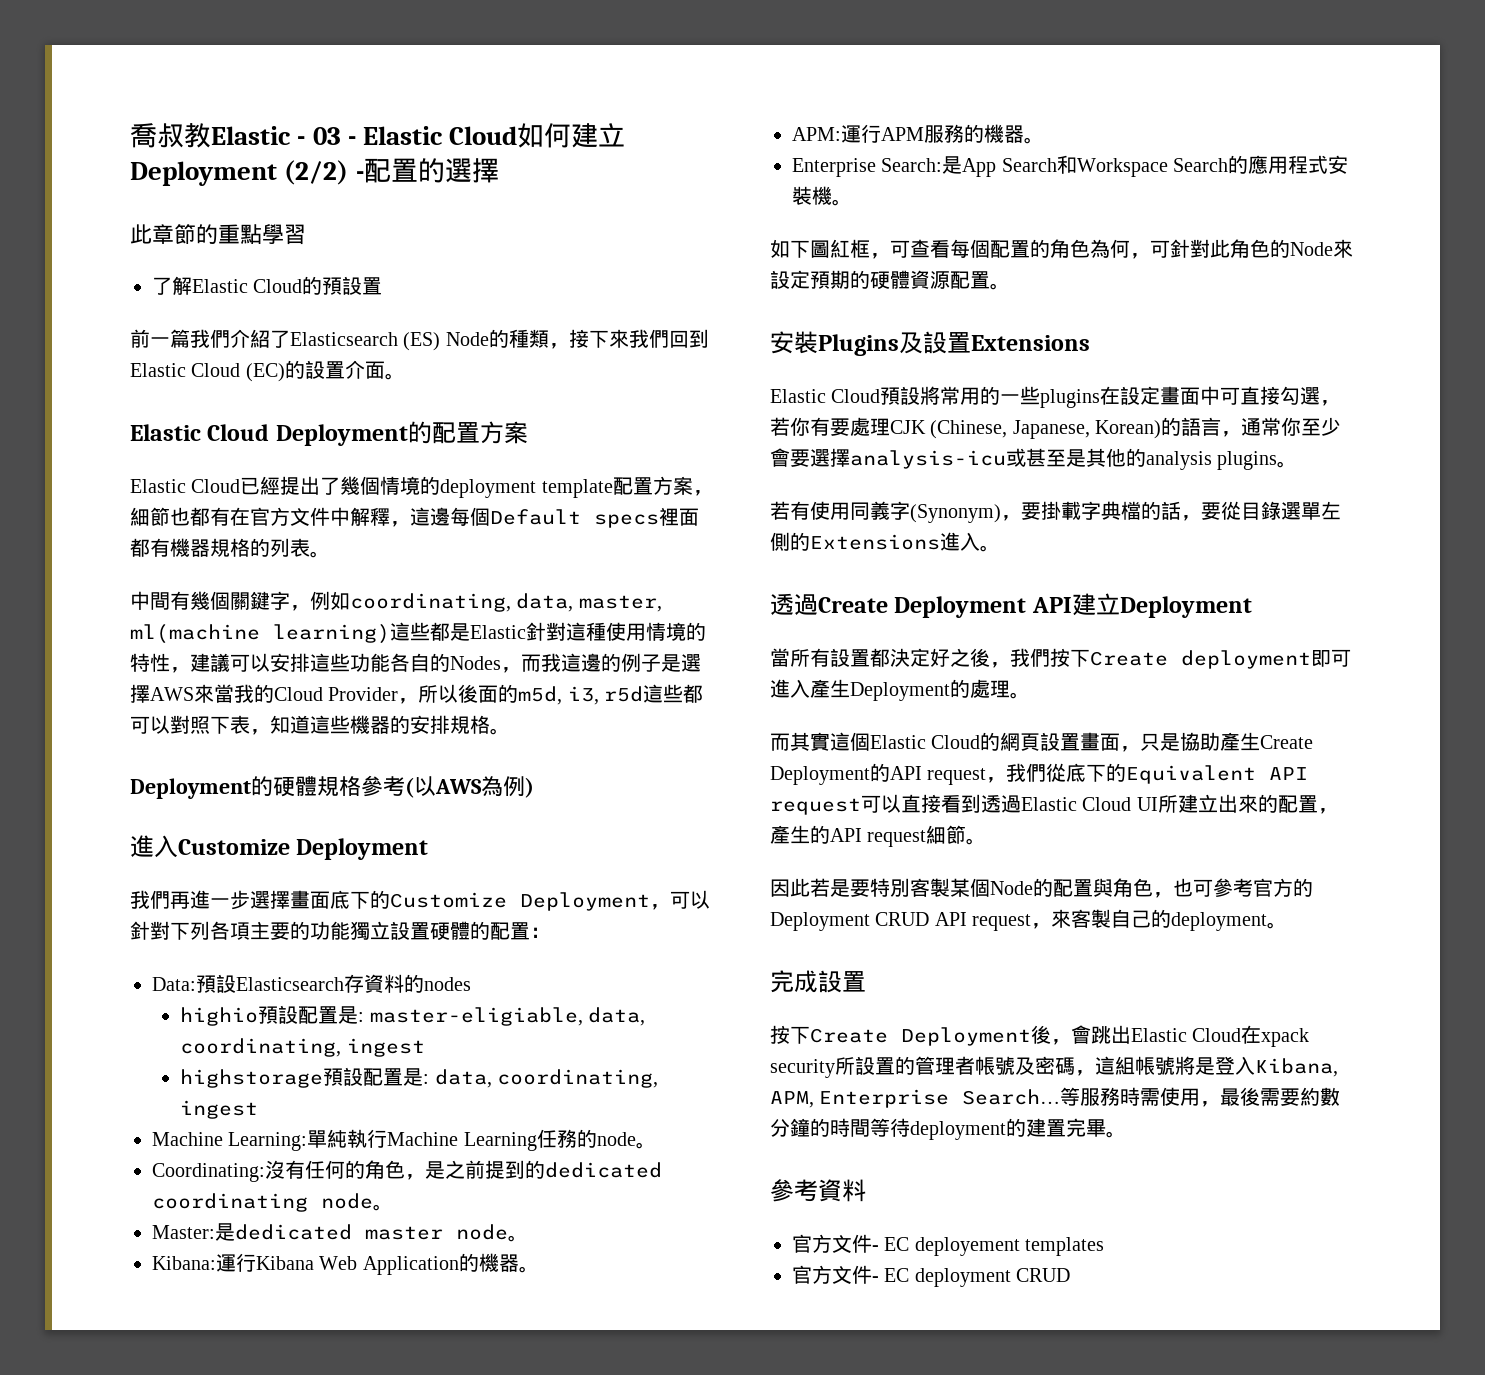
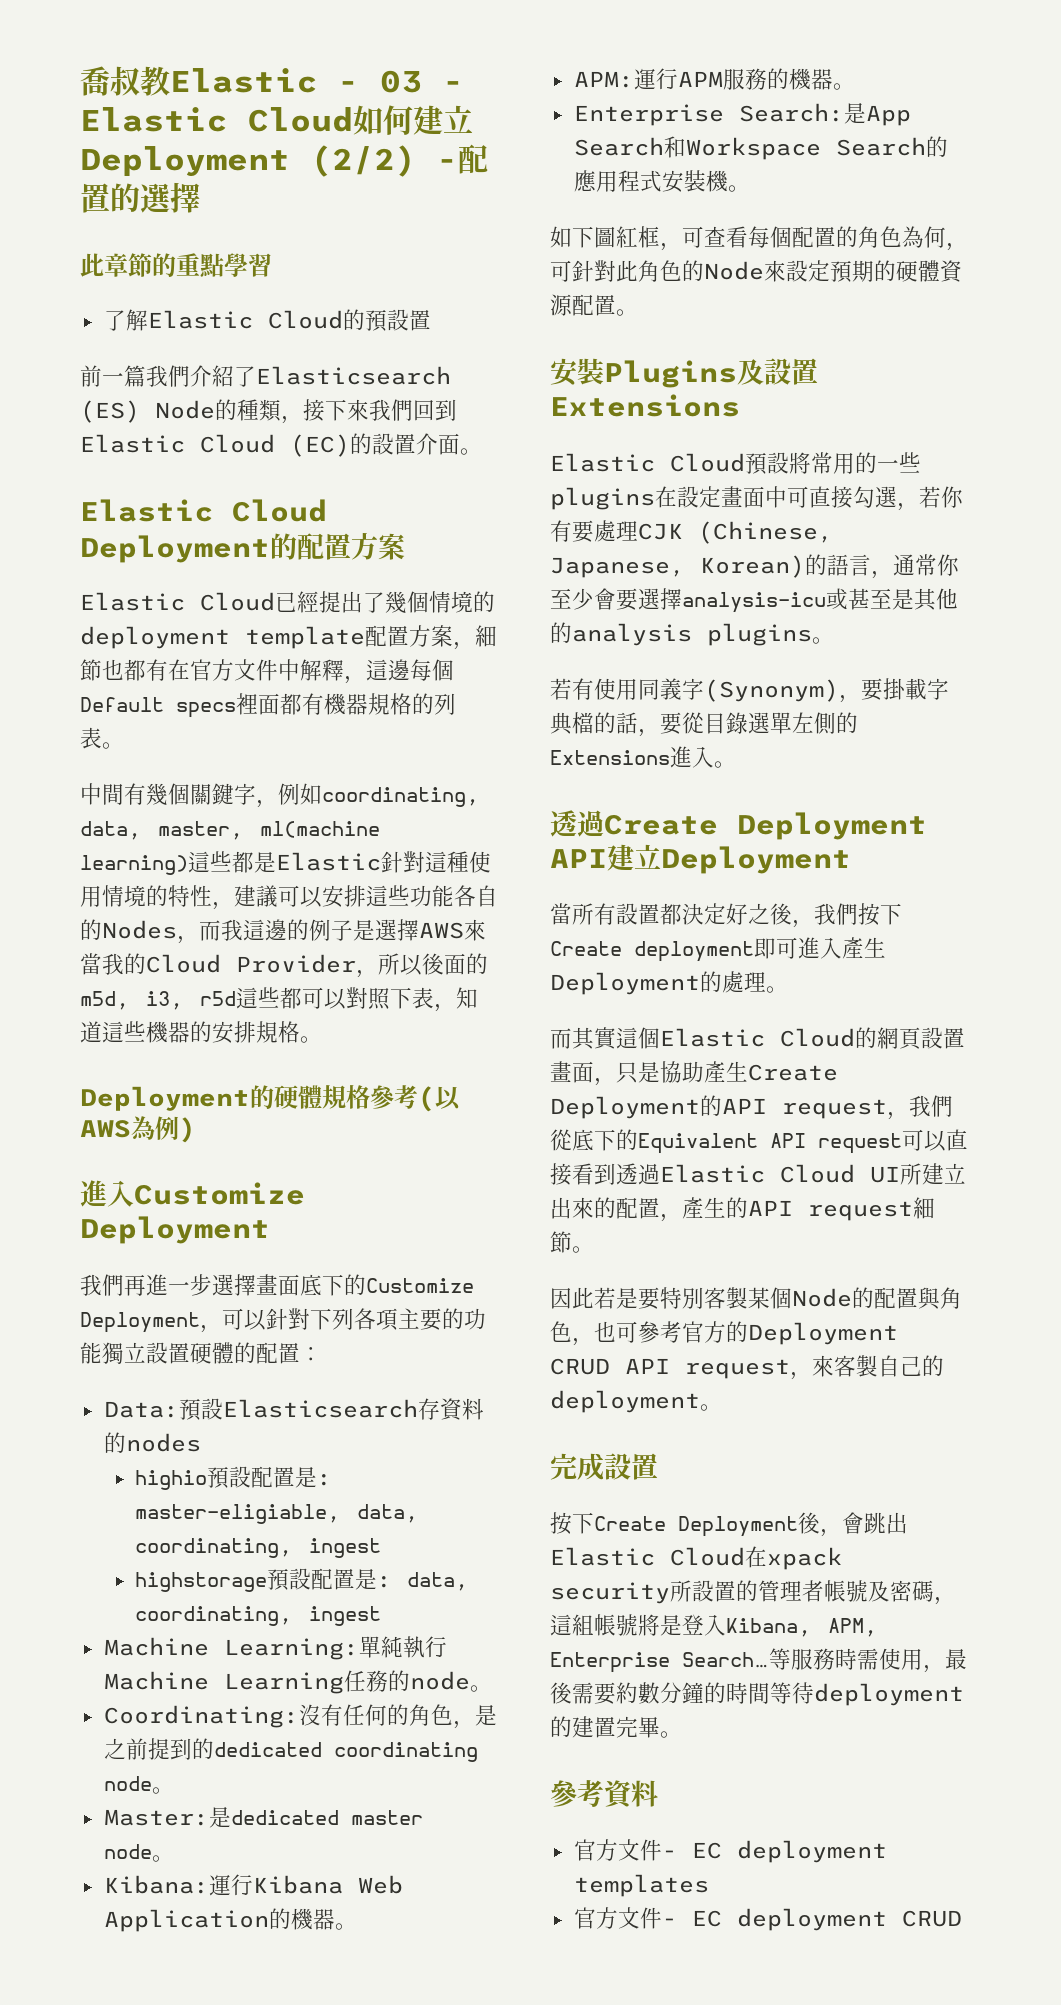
- 官方文件- EC deployement templates
+ 官方文件- EC deployment templates

